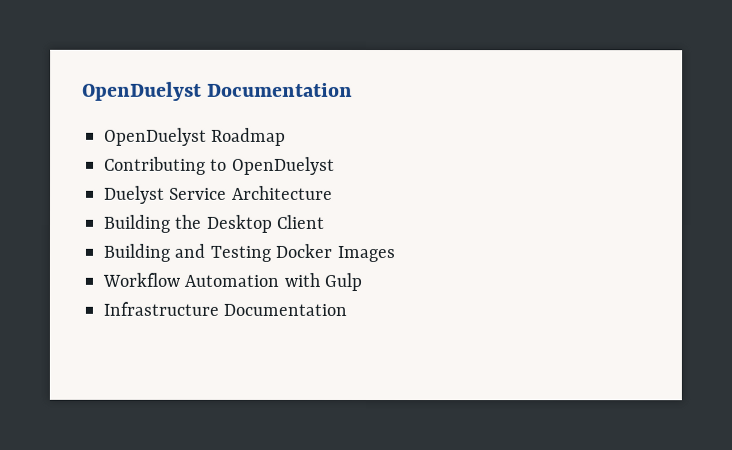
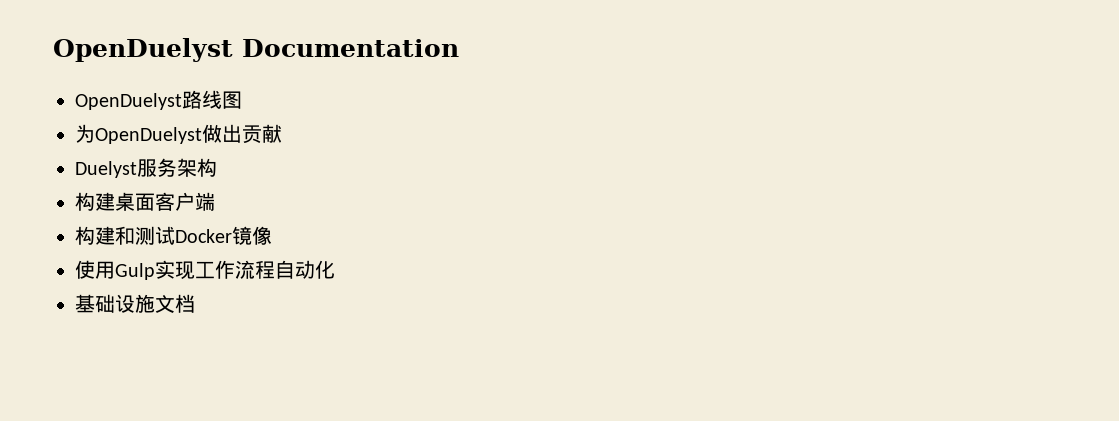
- OpenDuelyst Roadmap
- Contributing to OpenDuelyst
+ OpenDuelyst路线图
+ 为OpenDuelyst做出贡献
- Duelyst Service Architecture
- Building the Desktop Client
- Building and Testing Docker Images
- Workflow Automation with Gulp
- Infrastructure Documentation
+ Duelyst服务架构
+ 构建桌面客户端
+ 构建和测试Docker镜像
+ 使用Gulp实现工作流程自动化
+ 基础设施文档

